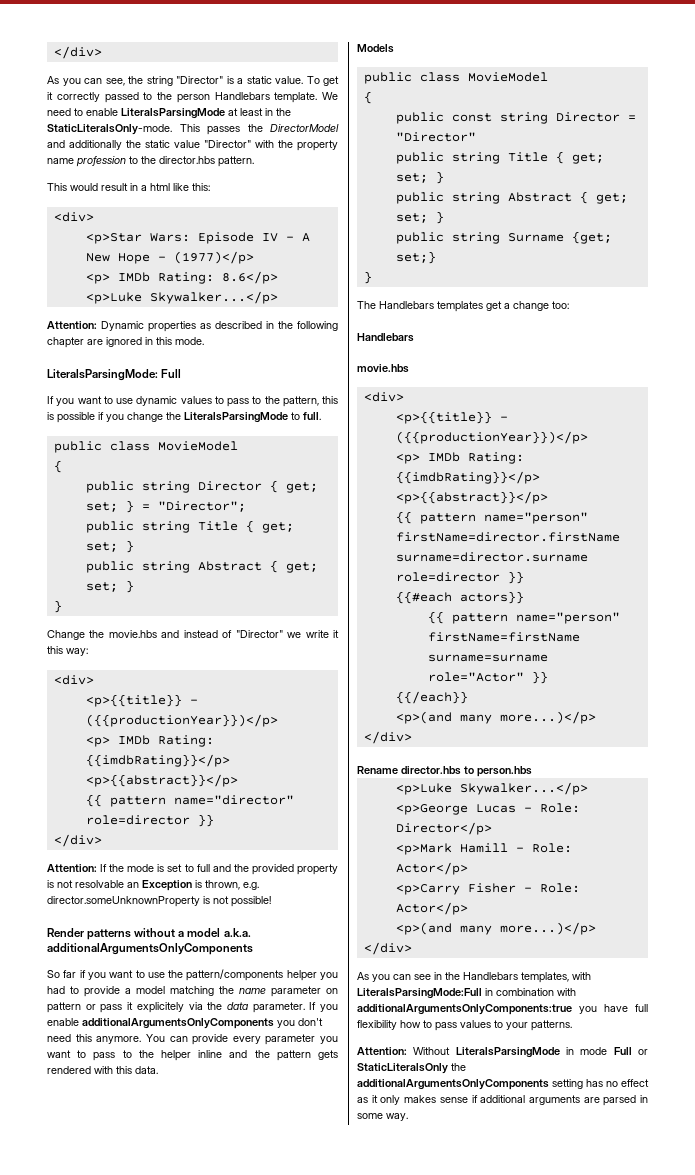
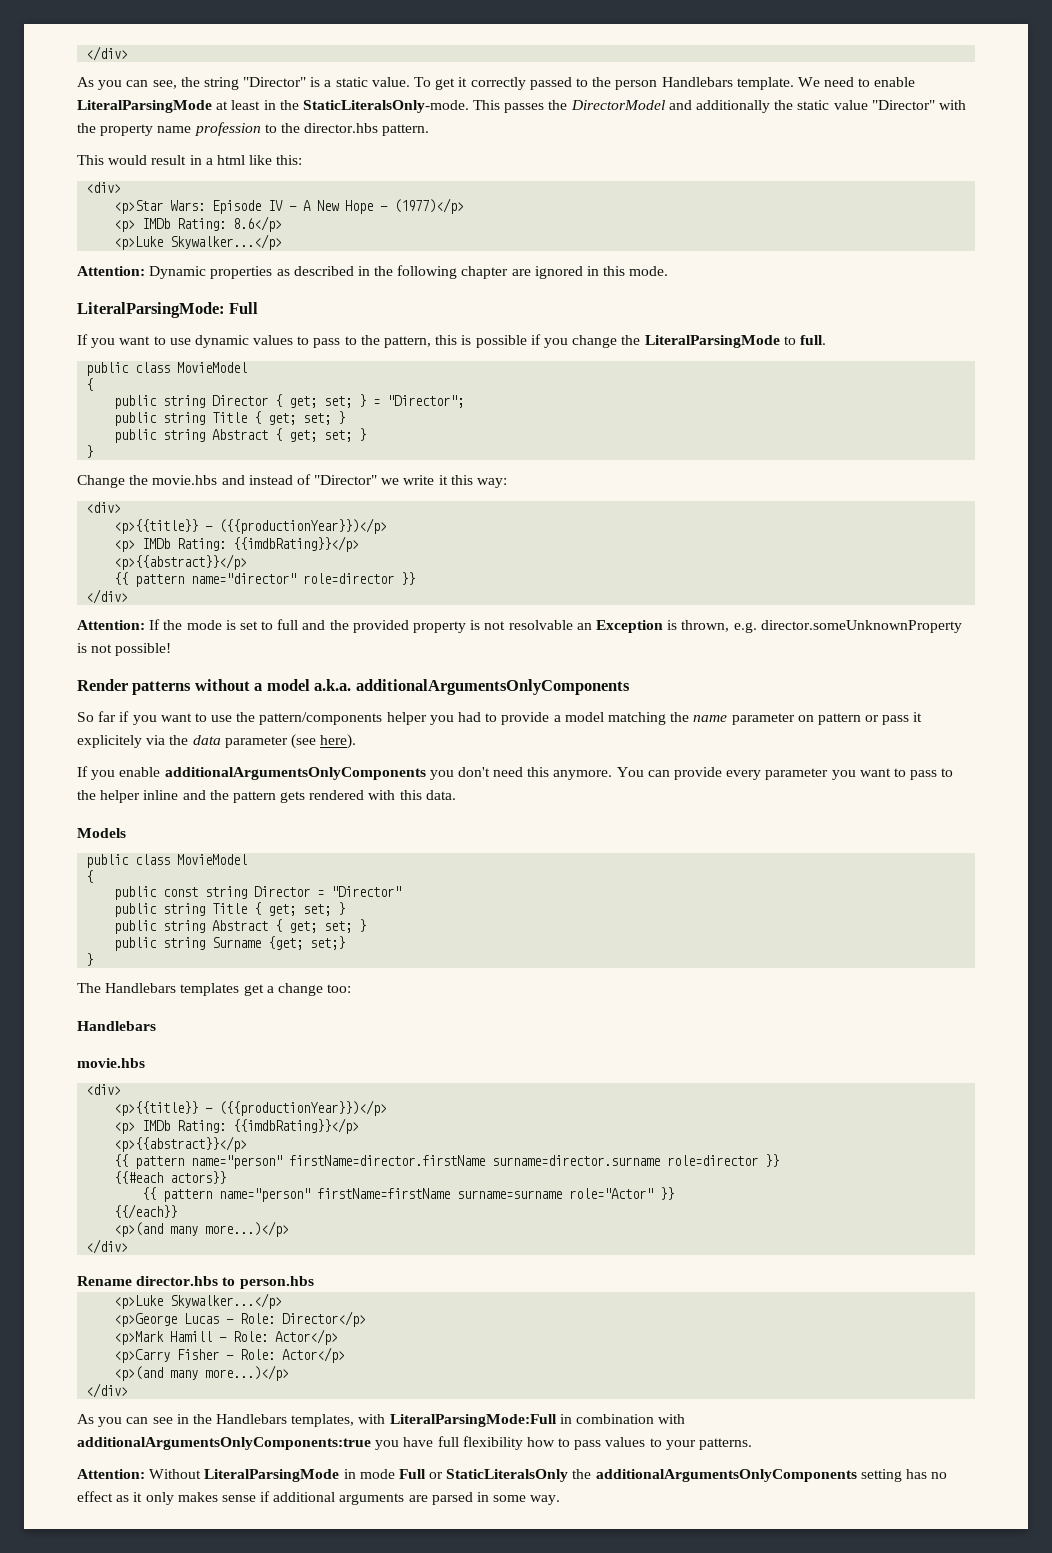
- We need to enable LiteralsParsingMode at least in the StaticLiteralsOnly-mode.
+ We need to enable LiteralParsingMode at least in the StaticLiteralsOnly-mode.
- LiteralsParsingMode: Full
+ LiteralParsingMode: Full
- If you want to use dynamic values to pass to the pattern, this is possible if you change the LiteralsParsingMode to full.
+ If you want to use dynamic values to pass to the pattern, this is possible if you change the LiteralParsingMode to full.
- So far if you want to use the pattern/components helper you had to provide a model matching the name parameter on pattern or pass it explicitely via the data parameter. If you enable additionalArgumentsOnlyComponents you don't need this anymore.
+ So far if you want to use the pattern/components helper you had to provide a model matching the name parameter on pattern or pass it explicitely via the data parameter (see here).
+ If you enable additionalArgumentsOnlyComponents you don't need this anymore.
- As you can see in the Handlebars templates, with LiteralsParsingMode:Full in combination with additionalArgumentsOnlyComponents:true you have full flexibility how to pass values to your patterns.
+ As you can see in the Handlebars templates, with LiteralParsingMode:Full in combination with additionalArgumentsOnlyComponents:true you have full flexibility how to pass values to your patterns.
- Attention: Without LiteralsParsingMode in mode Full or StaticLiteralsOnly the additionalArgumentsOnlyComponents setting has no effect as it only makes sense if additional arguments are parsed in some way.
+ Attention: Without LiteralParsingMode in mode Full or StaticLiteralsOnly the additionalArgumentsOnlyComponents setting has no effect as it only makes sense if additional arguments are parsed in some way.

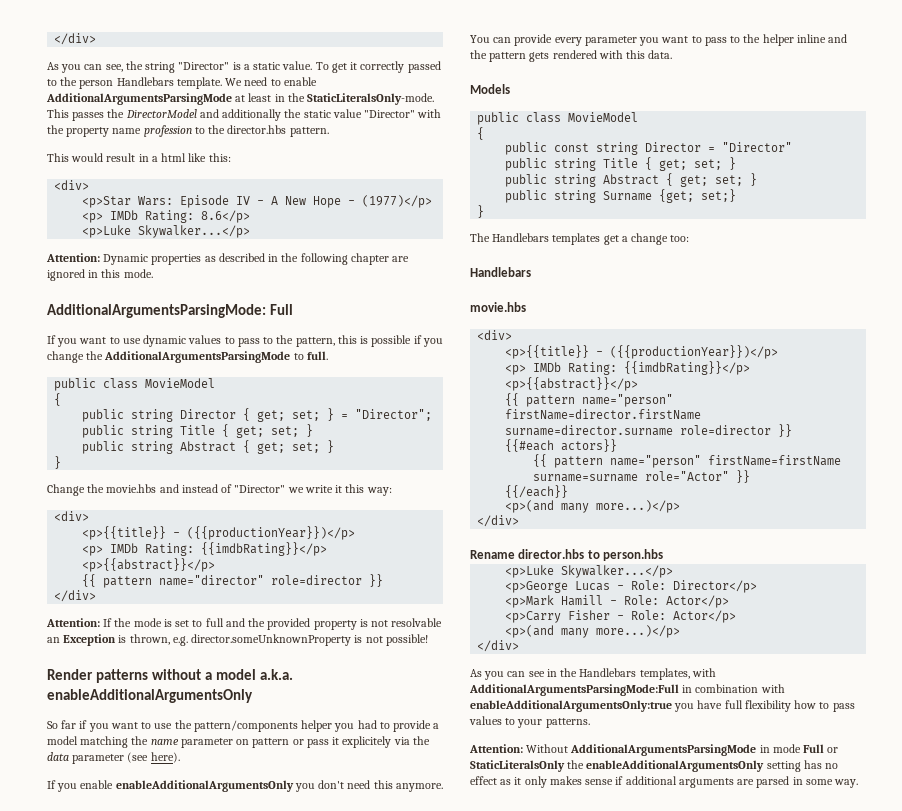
- We need to enable LiteralParsingMode at least in the StaticLiteralsOnly-mode.
+ We need to enable AdditionalArgumentsParsingMode at least in the StaticLiteralsOnly-mode.
- LiteralParsingMode: Full
+ AdditionalArgumentsParsingMode: Full
- If you want to use dynamic values to pass to the pattern, this is possible if you change the LiteralParsingMode to full.
+ If you want to use dynamic values to pass to the pattern, this is possible if you change the AdditionalArgumentsParsingMode to full.
- Render patterns without a model a.k.a. additionalArgumentsOnlyComponents
+ Render patterns without a model a.k.a. enableAdditionalArgumentsOnly
- If you enable additionalArgumentsOnlyComponents you don't need this anymore.
+ If you enable enableAdditionalArgumentsOnly you don't need this anymore.
- As you can see in the Handlebars templates, with LiteralParsingMode:Full in combination with additionalArgumentsOnlyComponents:true you have full flexibility how to pass values to your patterns.
+ As you can see in the Handlebars templates, with AdditionalArgumentsParsingMode:Full in combination with enableAdditionalArgumentsOnly:true you have full flexibility how to pass values to your patterns.
- Attention: Without LiteralParsingMode in mode Full or StaticLiteralsOnly the additionalArgumentsOnlyComponents setting has no effect as it only makes sense if additional arguments are parsed in some way.
+ Attention: Without AdditionalArgumentsParsingMode in mode Full or StaticLiteralsOnly the enableAdditionalArgumentsOnly setting has no effect as it only makes sense if additional arguments are parsed in some way.

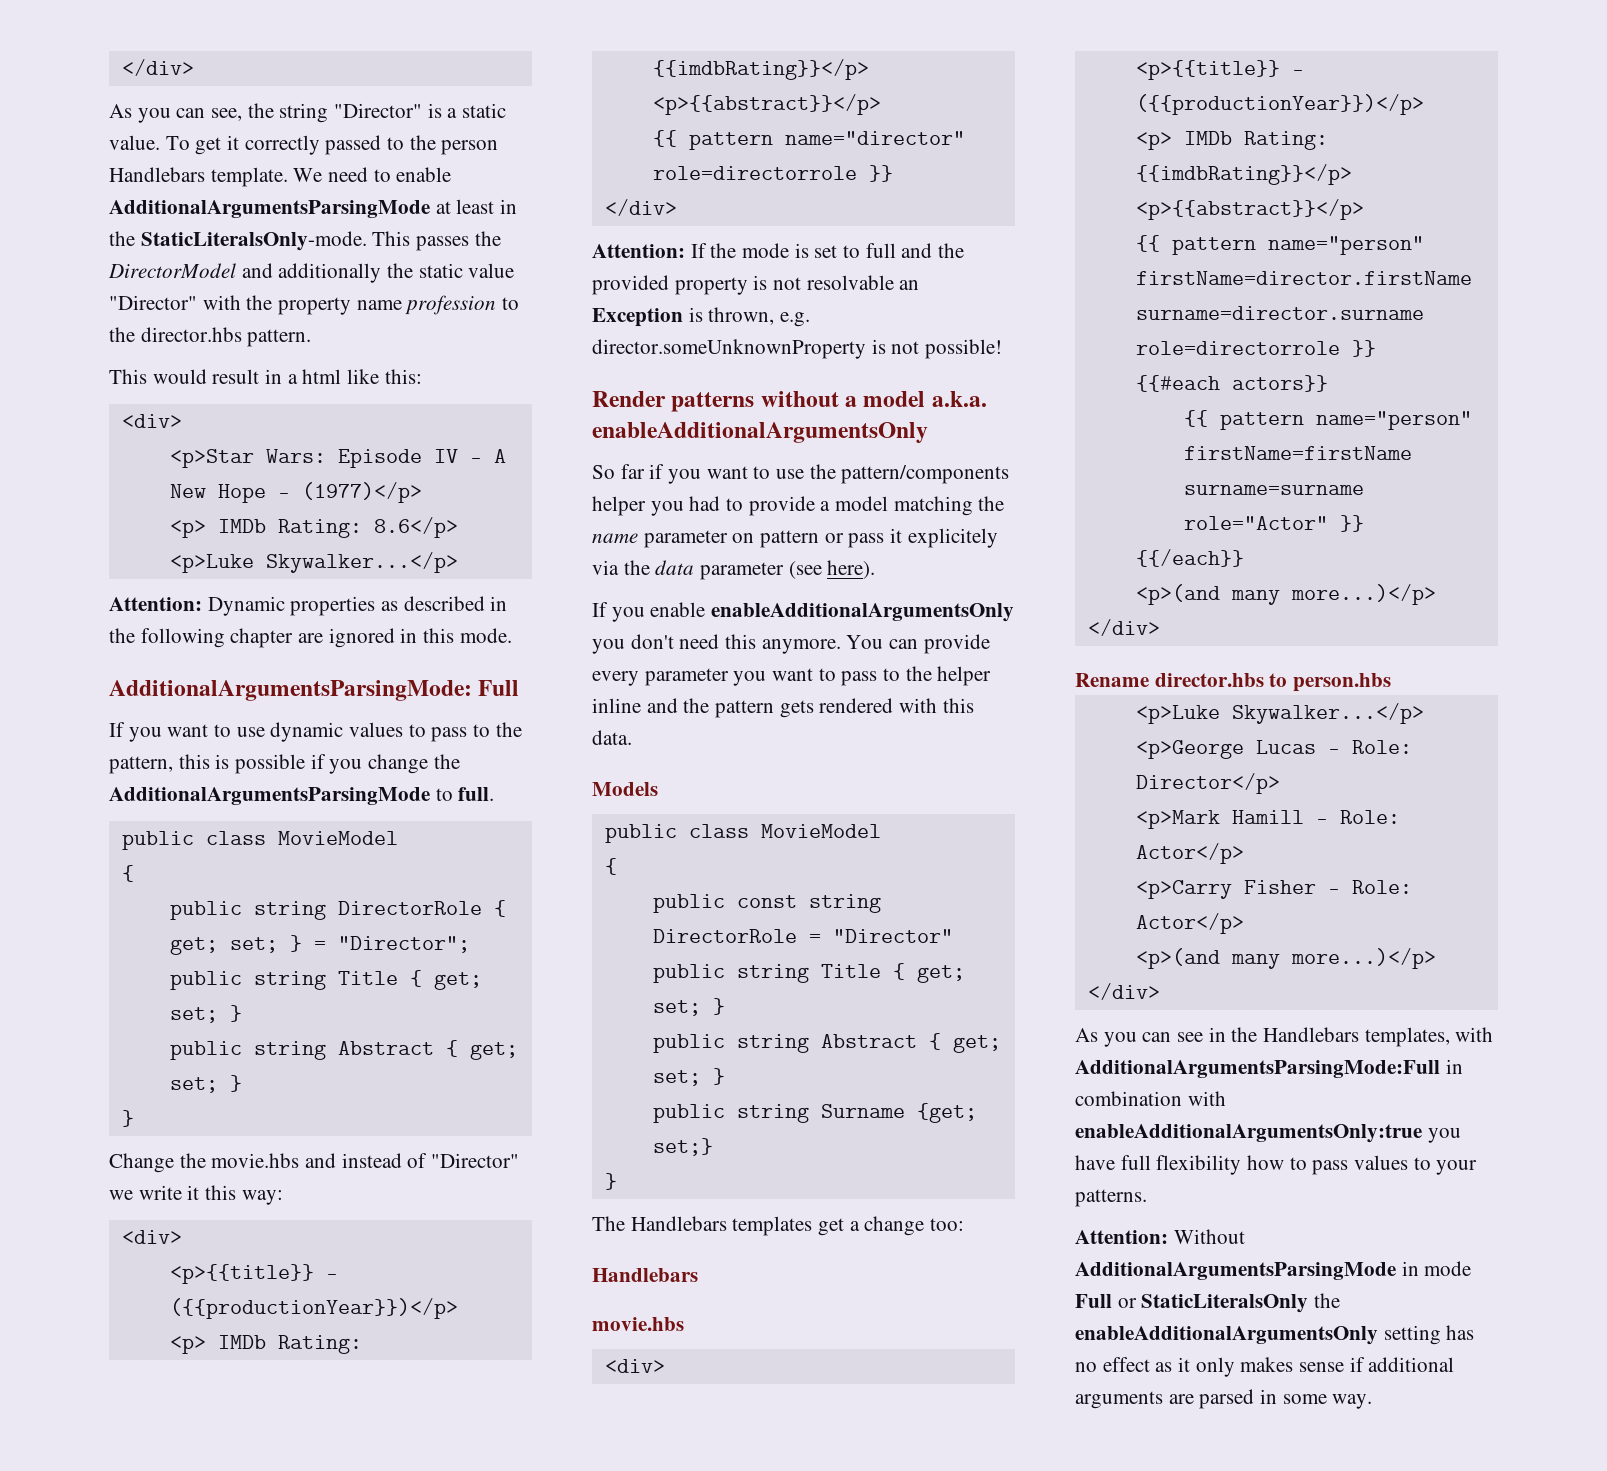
- public string Director { get; set; } = "Director";
+ public string DirectorRole { get; set; } = "Director";
- {{ pattern name="director" role=director }}
+ {{ pattern name="director" role=directorrole }}
- public const string Director = "Director"
+ public const string DirectorRole = "Director"
- {{ pattern name="person" firstName=director.firstName surname=director.surname role=director }}
+ {{ pattern name="person" firstName=director.firstName surname=director.surname role=directorrole }}

